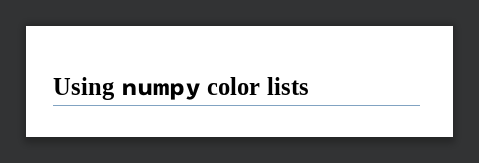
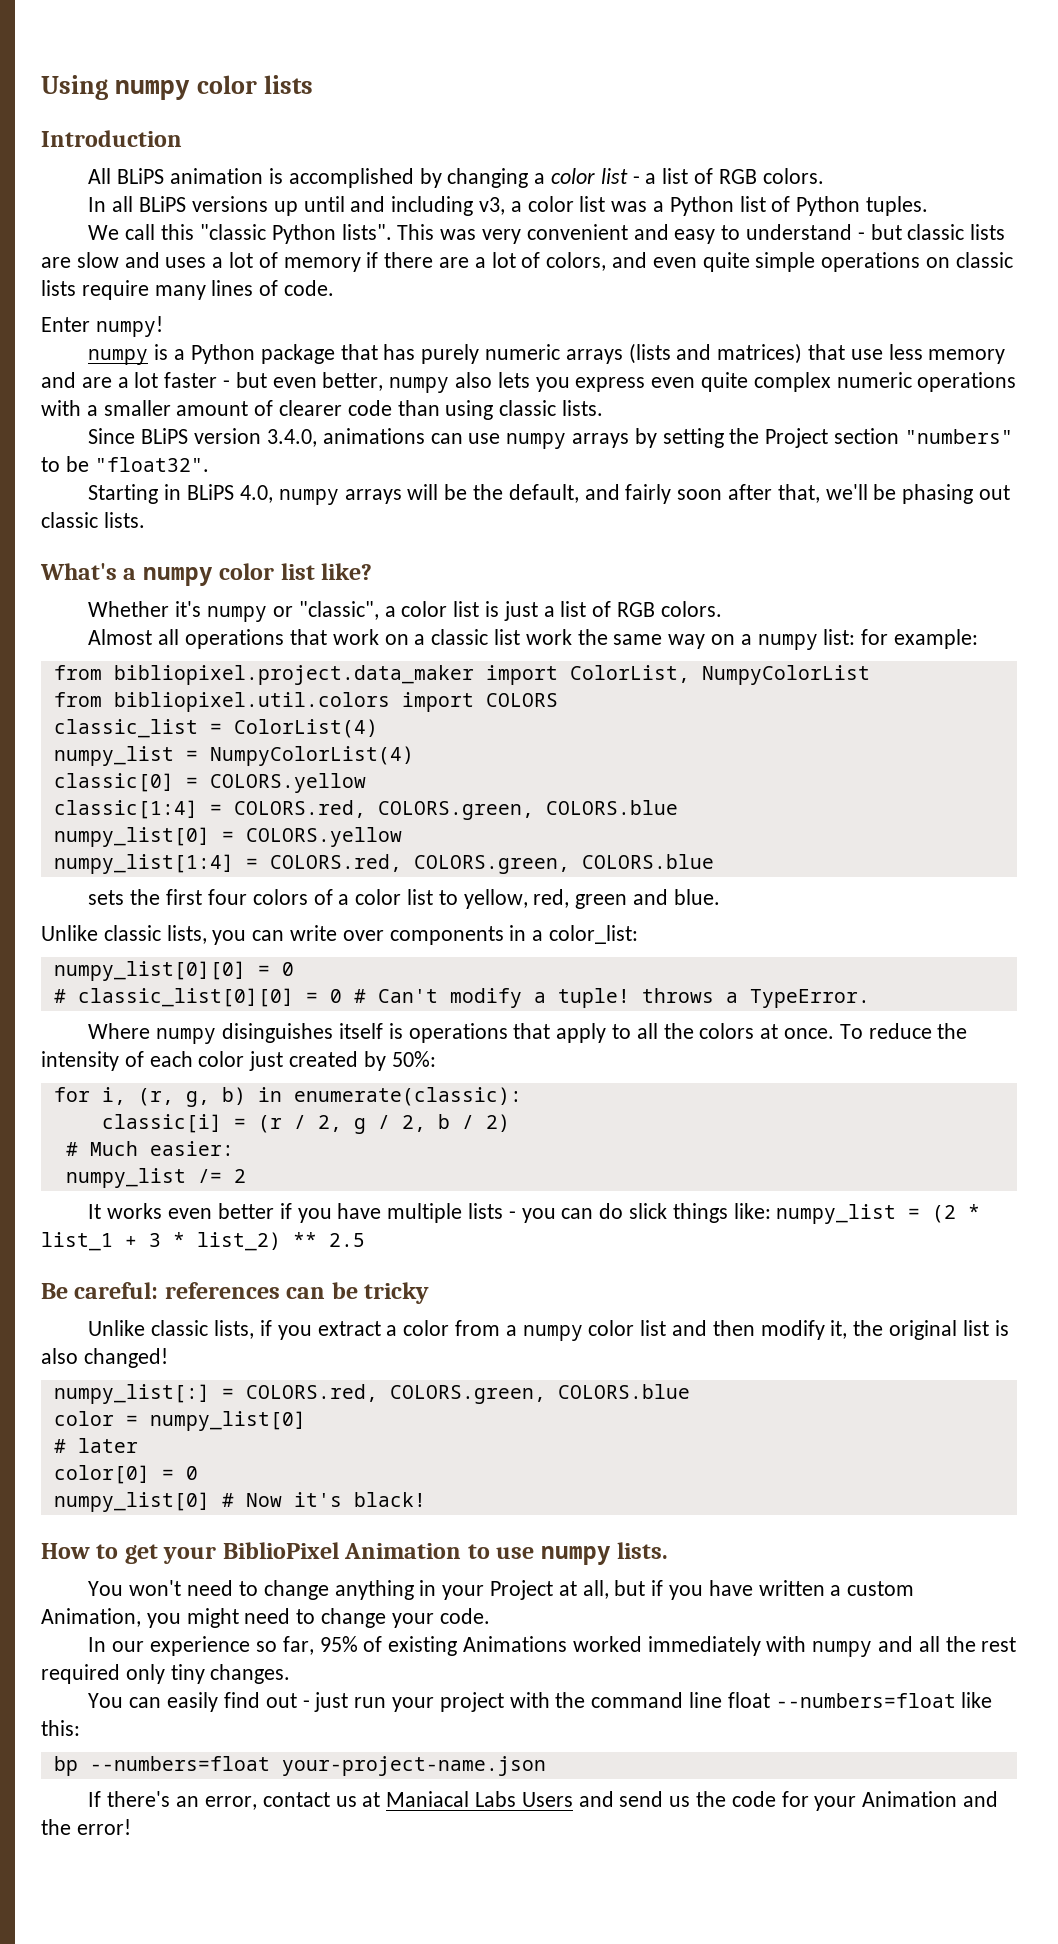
+ Introduction
+ All BLiPS animation is accomplished by changing a color list - a list of RGB colors.
+ In all BLiPS versions up until and including v3, a color list was a Python list of Python tuples.
+ We call this "classic Python lists". This was very convenient and easy to understand - but classic lists are slow and uses a lot of memory if there are a lot of colors, and even quite simple operations on classic lists require many lines of code.
+ Enter numpy!
+ numpy is a Python package that has purely numeric arrays (lists and matrices) that use less memory and are a lot faster - but even better, numpy also lets you express even quite complex numeric operations with a smaller amount of clearer code than using classic lists.
+ Since BLiPS version 3.4.0, animations can use numpy arrays by setting the Project section "numbers" to be "float32".
+ Starting in BLiPS 4.0, numpy arrays will be the default, and fairly soon after that, we'll be phasing out classic lists.
+ What's a numpy color list like?
+ Whether it's numpy or "classic", a color list is just a list of RGB colors.
+ Almost all operations that work on a classic list work the same way on a numpy list: for example:
+ from bibliopixel.project.data_maker import ColorList, NumpyColorList
+ from bibliopixel.util.colors import COLORS
+ classic_list = ColorList(4)
+ numpy_list = NumpyColorList(4)
+ classic[0] = COLORS.yellow
+ classic[1:4] = COLORS.red, COLORS.green, COLORS.blue
+ numpy_list[0] = COLORS.yellow
+ numpy_list[1:4] = COLORS.red, COLORS.green, COLORS.blue
+ sets the first four colors of a color list to yellow, red, green and blue.
+ Unlike classic lists, you can write over components in a color_list:
+ numpy_list[0][0] = 0
+ # classic_list[0][0] = 0 # Can't modify a tuple! throws a TypeError.
+ Where numpy disinguishes itself is operations that apply to all the colors at once. To reduce the intensity of each color just created by 50%:
+ for i, (r, g, b) in enumerate(classic):
+ classic[i] = (r / 2, g / 2, b / 2)
+ # Much easier:
+ numpy_list /= 2
+ It works even better if you have multiple lists - you can do slick things like: numpy_list = (2 * list_1 + 3 * list_2) ** 2.5
+ Be careful: references can be tricky
+ Unlike classic lists, if you extract a color from a numpy color list and then modify it, the original list is also changed!
+ numpy_list[:] = COLORS.red, COLORS.green, COLORS.blue
+ color = numpy_list[0]
+ # later
+ color[0] = 0
+ numpy_list[0] # Now it's black!
+ How to get your BiblioPixel Animation to use numpy lists.
+ You won't need to change anything in your Project at all, but if you have written a custom Animation, you might need to change your code.
+ In our experience so far, 95% of existing Animations worked immediately with numpy and all the rest required only tiny changes.
+ You can easily find out - just run your project with the command line float --numbers=float like this:
+ bp --numbers=float your-project-name.json
+ If there's an error, contact us at Maniacal Labs Users and send us the code for your Animation and the error!

